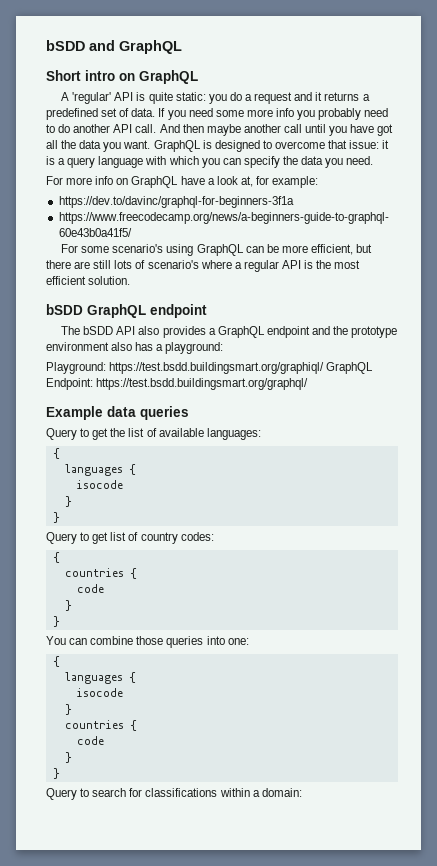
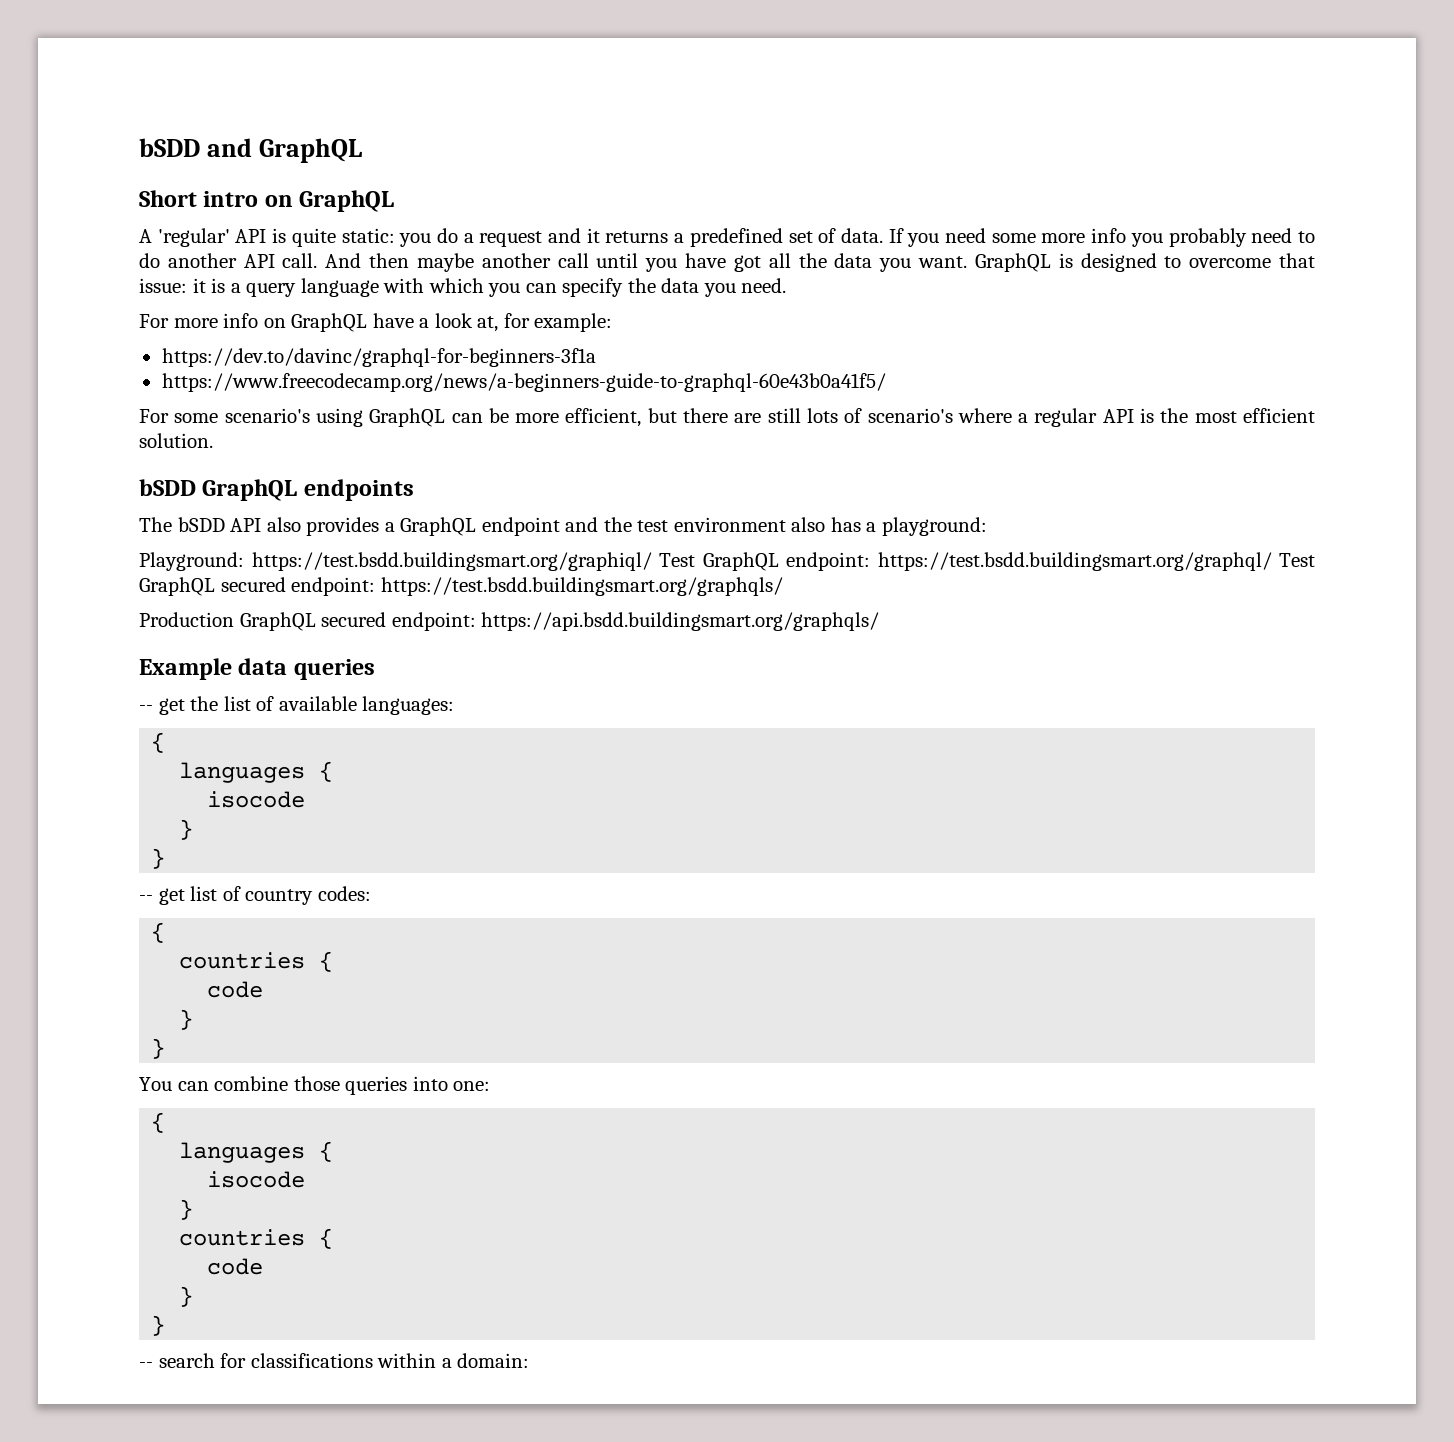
- bSDD GraphQL endpoint
+ bSDD GraphQL endpoints
- The bSDD API also provides a GraphQL endpoint and the prototype environment also has a playground:
+ The bSDD API also provides a GraphQL endpoint and the test environment also has a playground:
- Playground: https://test.bsdd.buildingsmart.org/graphiql/ GraphQL Endpoint: https://test.bsdd.buildingsmart.org/graphql/
+ Playground: https://test.bsdd.buildingsmart.org/graphiql/ Test GraphQL endpoint: https://test.bsdd.buildingsmart.org/graphql/ Test GraphQL secured endpoint: https://test.bsdd.buildingsmart.org/graphqls/
+ Production GraphQL secured endpoint: https://api.bsdd.buildingsmart.org/graphqls/
- Query to get the list of available languages:
+ -- get the list of available languages:
- Query to get list of country codes:
+ -- get list of country codes:
- Query to search for classifications within a domain:
+ -- search for classifications within a domain:

